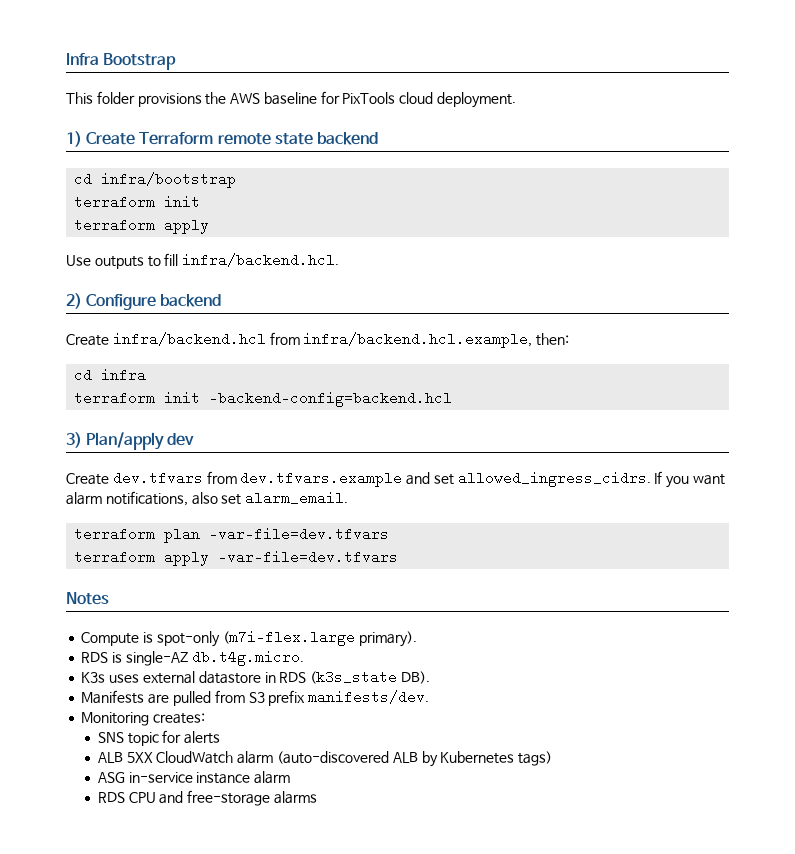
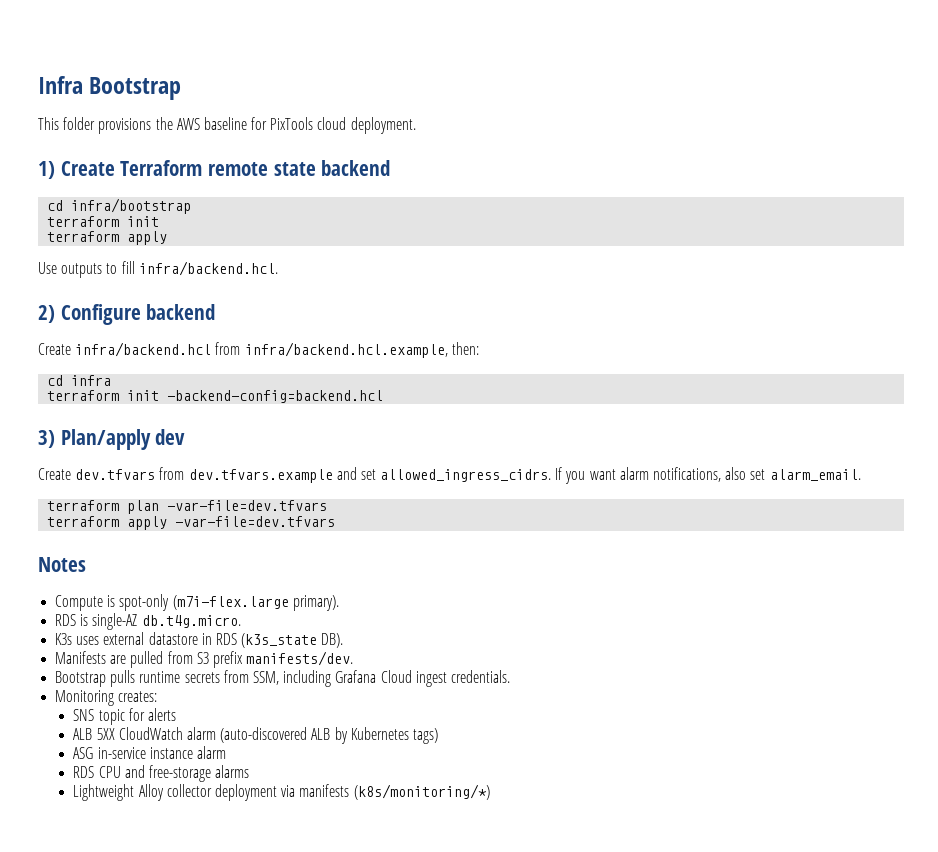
+ Bootstrap pulls runtime secrets from SSM, including Grafana Cloud ingest credentials.
+ Lightweight Alloy collector deployment via manifests (k8s/monitoring/*)

